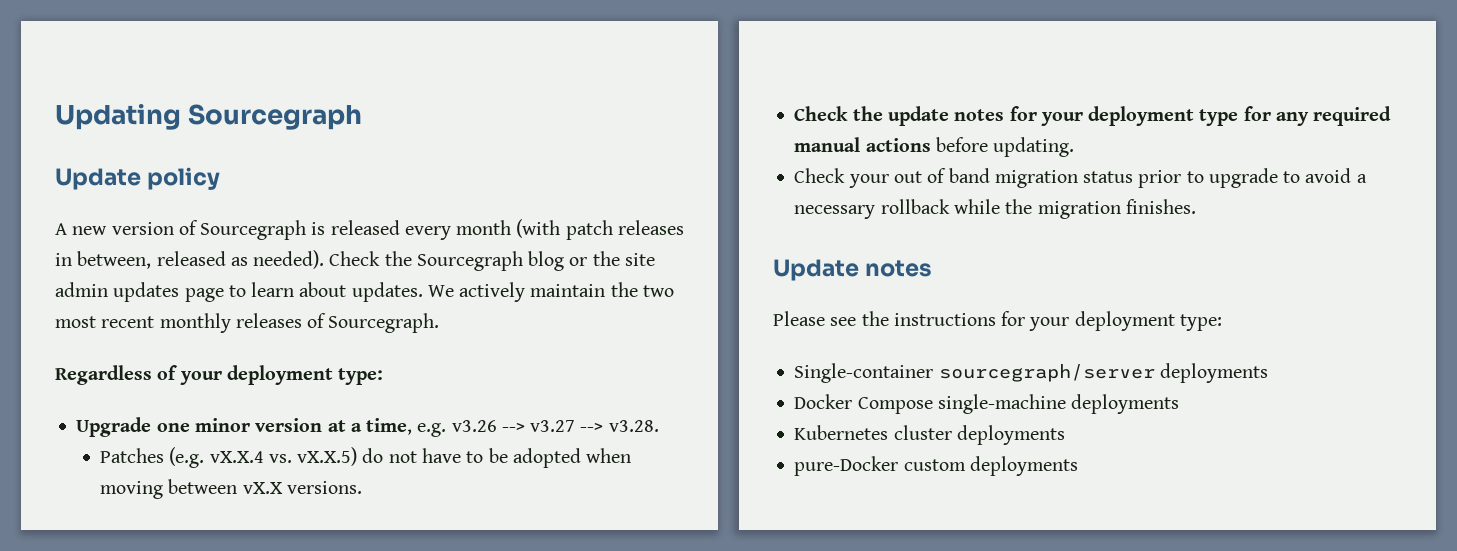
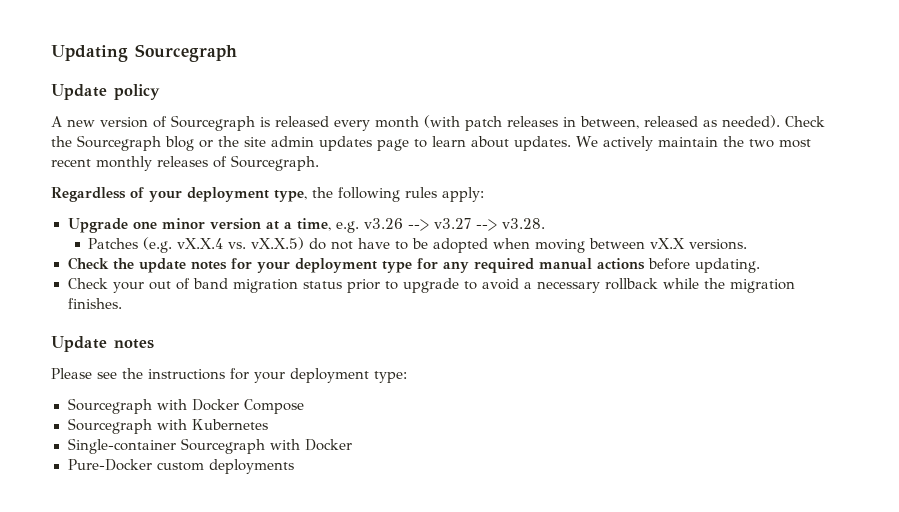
- Regardless of your deployment type:
+ Regardless of your deployment type, the following rules apply:
- Single-container sourcegraph/server deployments
- Docker Compose single-machine deployments
- Kubernetes cluster deployments
- pure-Docker custom deployments
+ Sourcegraph with Docker Compose
+ Sourcegraph with Kubernetes
+ Single-container Sourcegraph with Docker
+ Pure-Docker custom deployments

